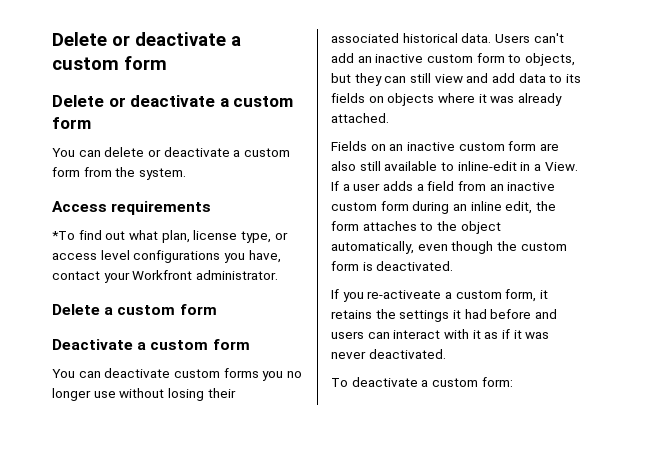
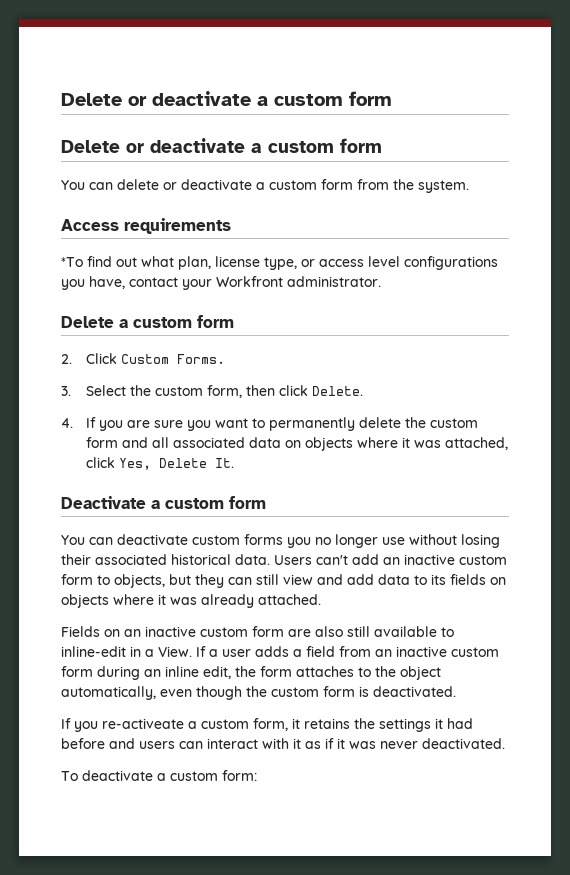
+ 2. Click Custom Forms.
+ 3. Select the custom form, then click Delete.
+ 4. If you are sure you want to permanently delete the custom form and all associated data on objects where it was attached, click Yes, Delete It.

